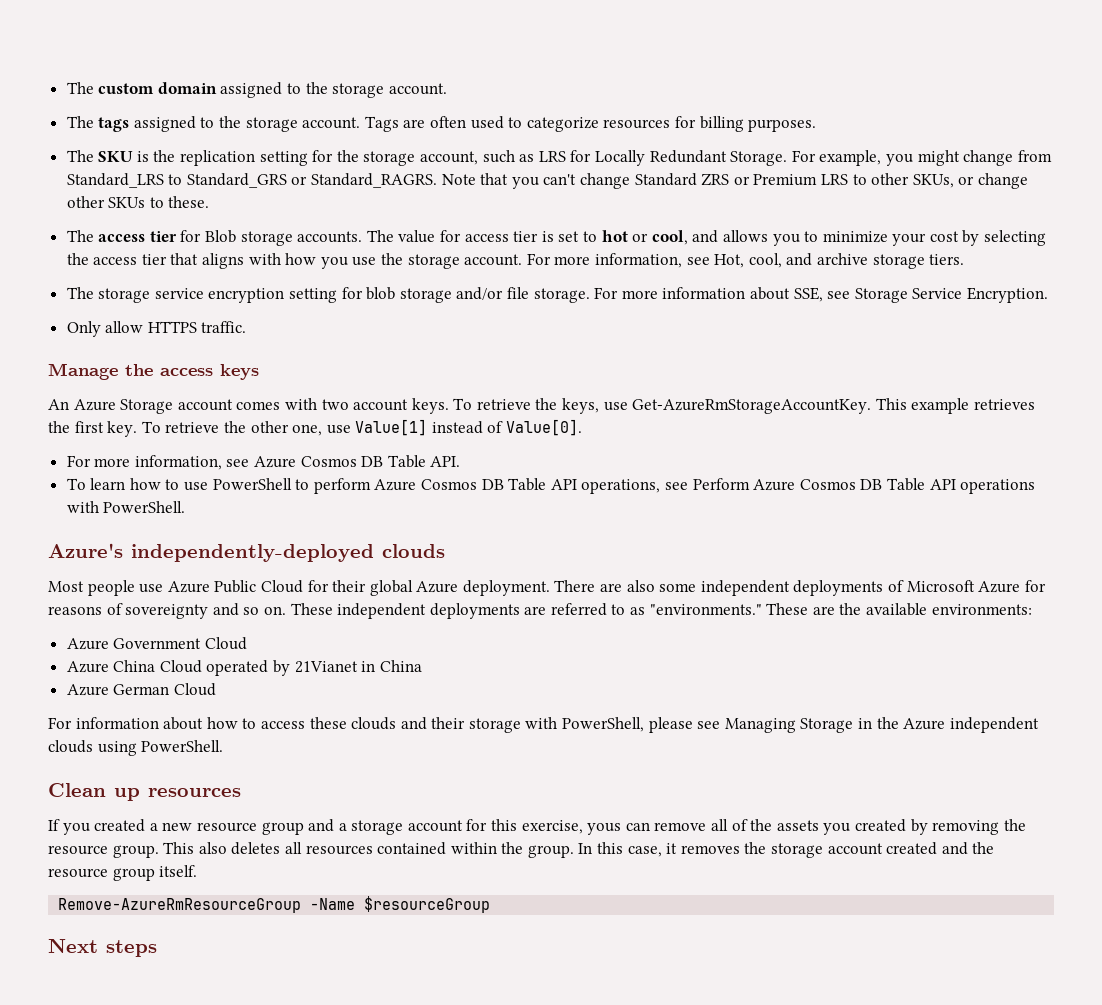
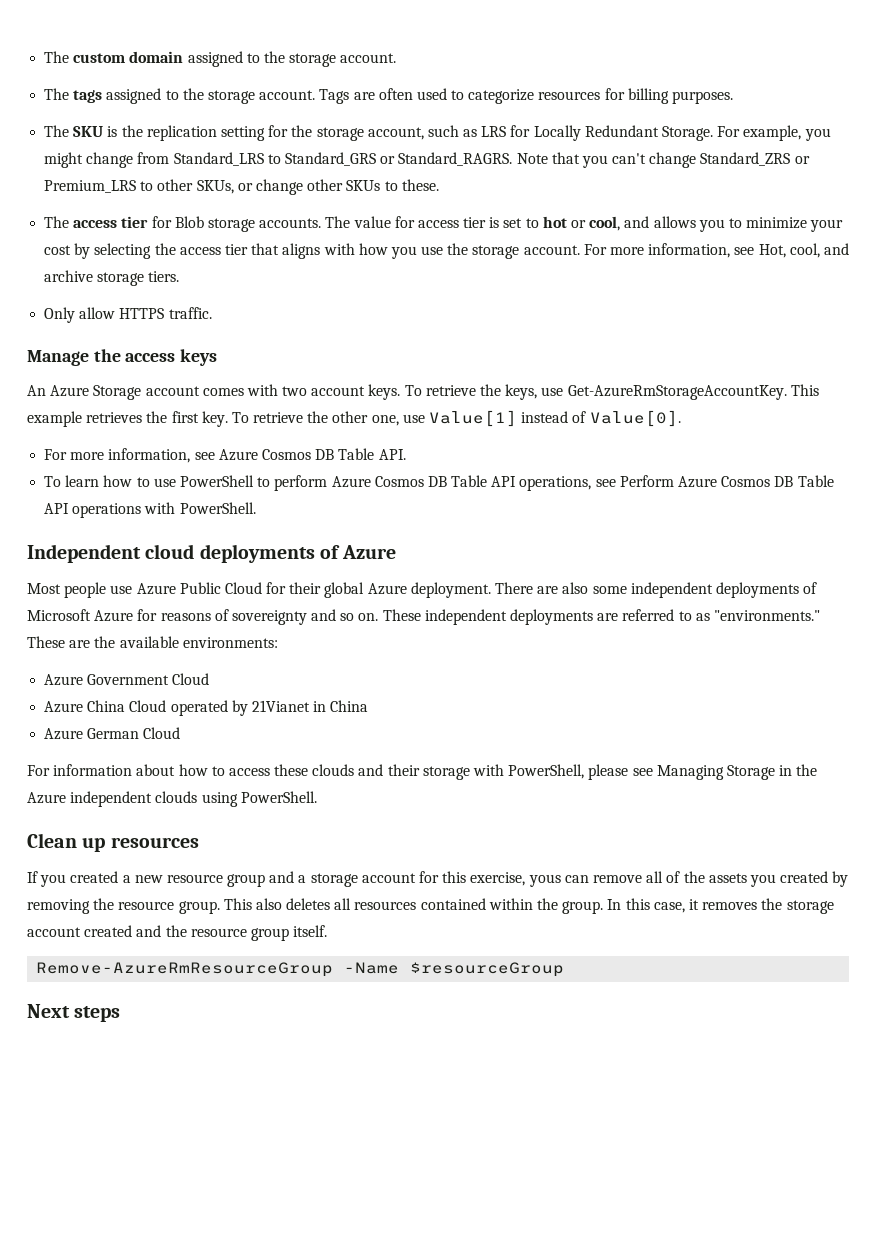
- Note that you can't change Standard ZRS or Premium LRS to other SKUs, or change other SKUs to these.
+ Note that you can't change Standard_ZRS or Premium_LRS to other SKUs, or change other SKUs to these.
- The storage service encryption setting for blob storage and/or file storage. For more information about SSE, see Storage Service Encryption.
- Azure's independently-deployed clouds
+ Independent cloud deployments of Azure

